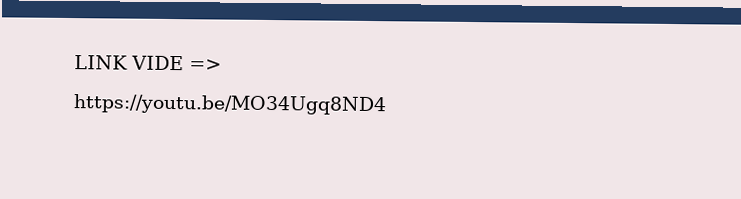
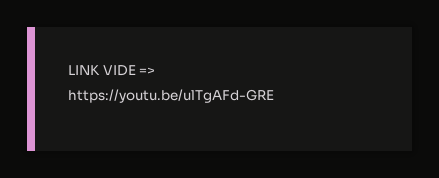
- https://youtu.be/MO34Ugq8ND4
+ https://youtu.be/ulTgAFd-GRE

